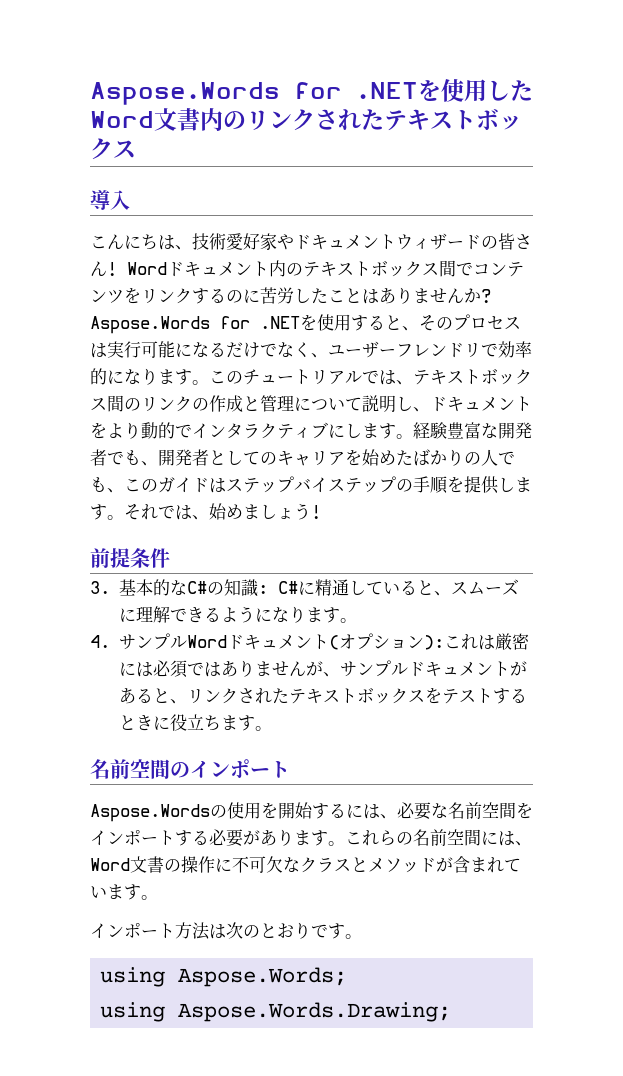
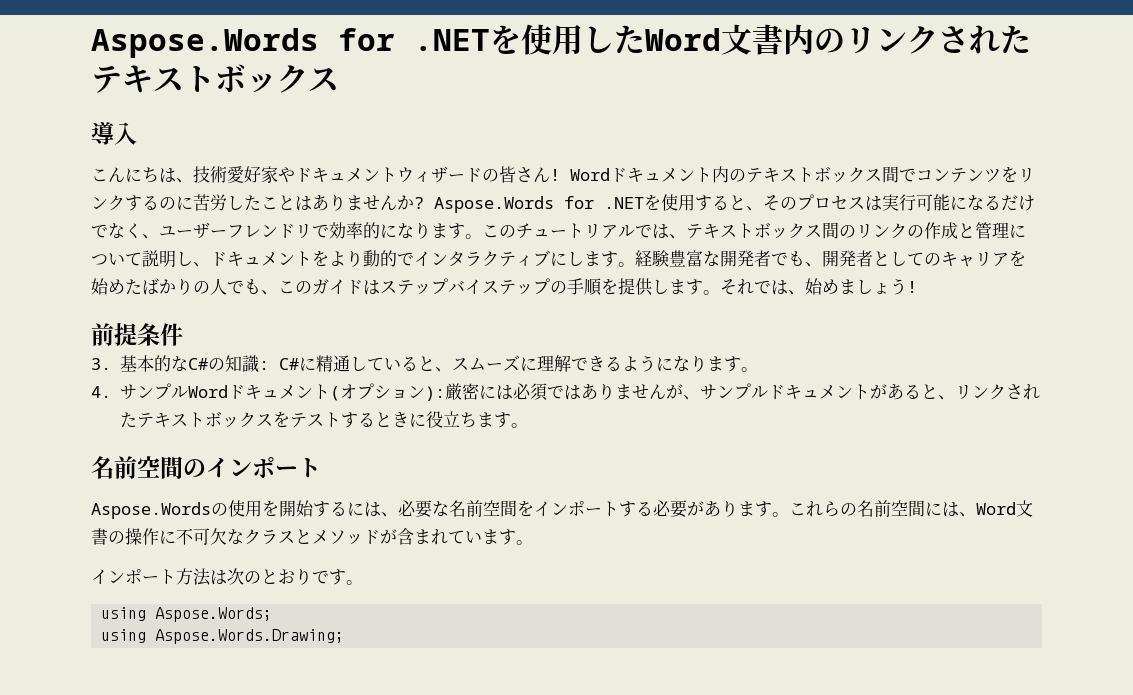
- 4.サンプルWordドキュメント(オプション):これは厳密には必須ではありませんが、サンプルドキュメントがあると、リンクされたテキストボックスをテストするときに役立ちます。
+ 4.サンプルWordドキュメント(オプション):厳密には必須ではありませんが、サンプルドキュメントがあると、リンクされたテキストボックスをテストするときに役立ちます。

